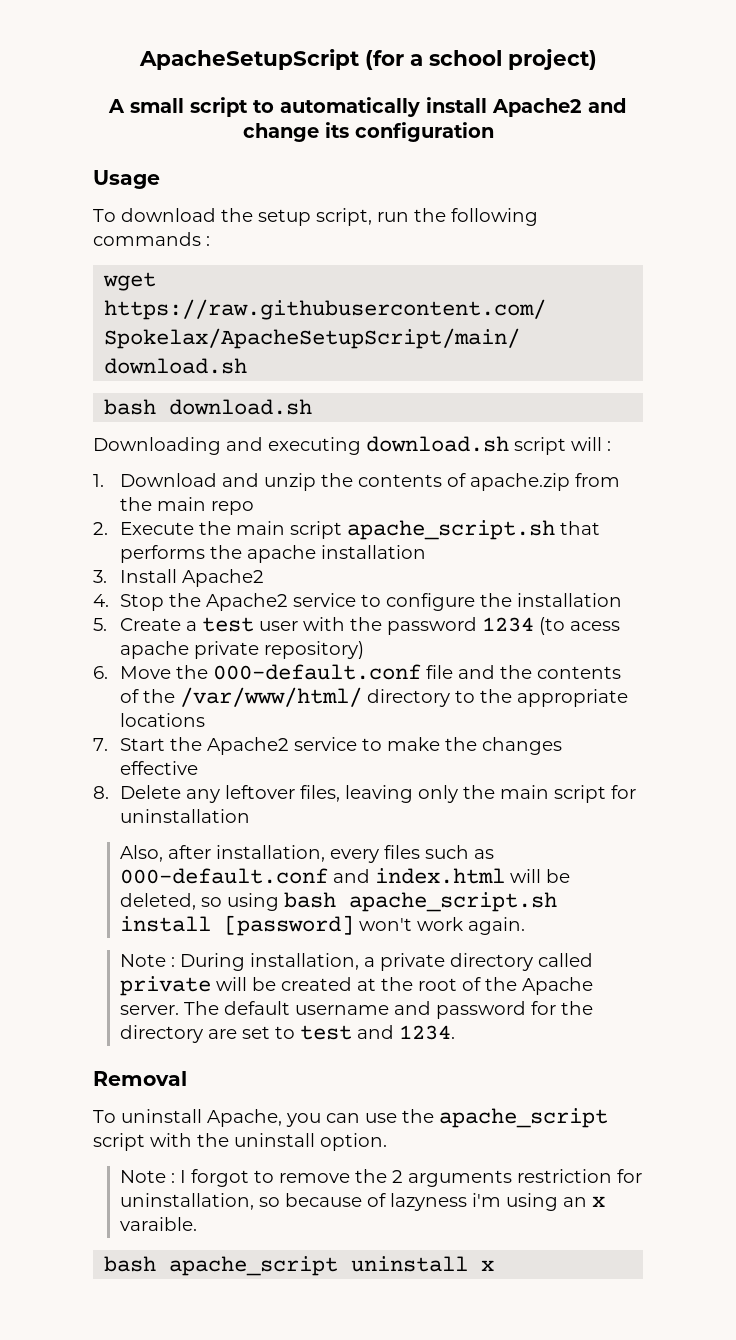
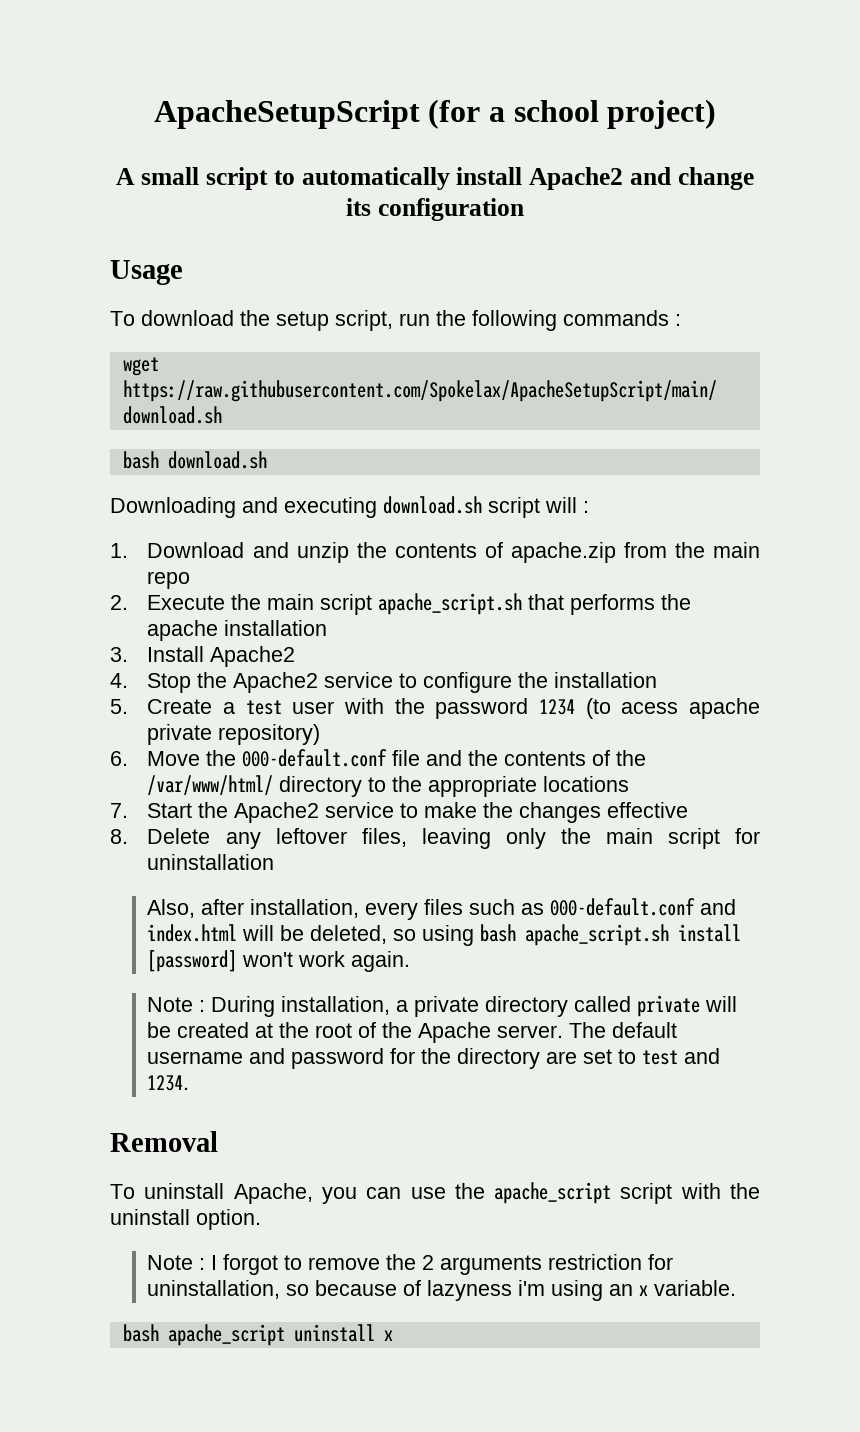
- Note : I forgot to remove the 2 arguments restriction for uninstallation, so because of lazyness i'm using an x varaible.
+ Note : I forgot to remove the 2 arguments restriction for uninstallation, so because of lazyness i'm using an x variable.

